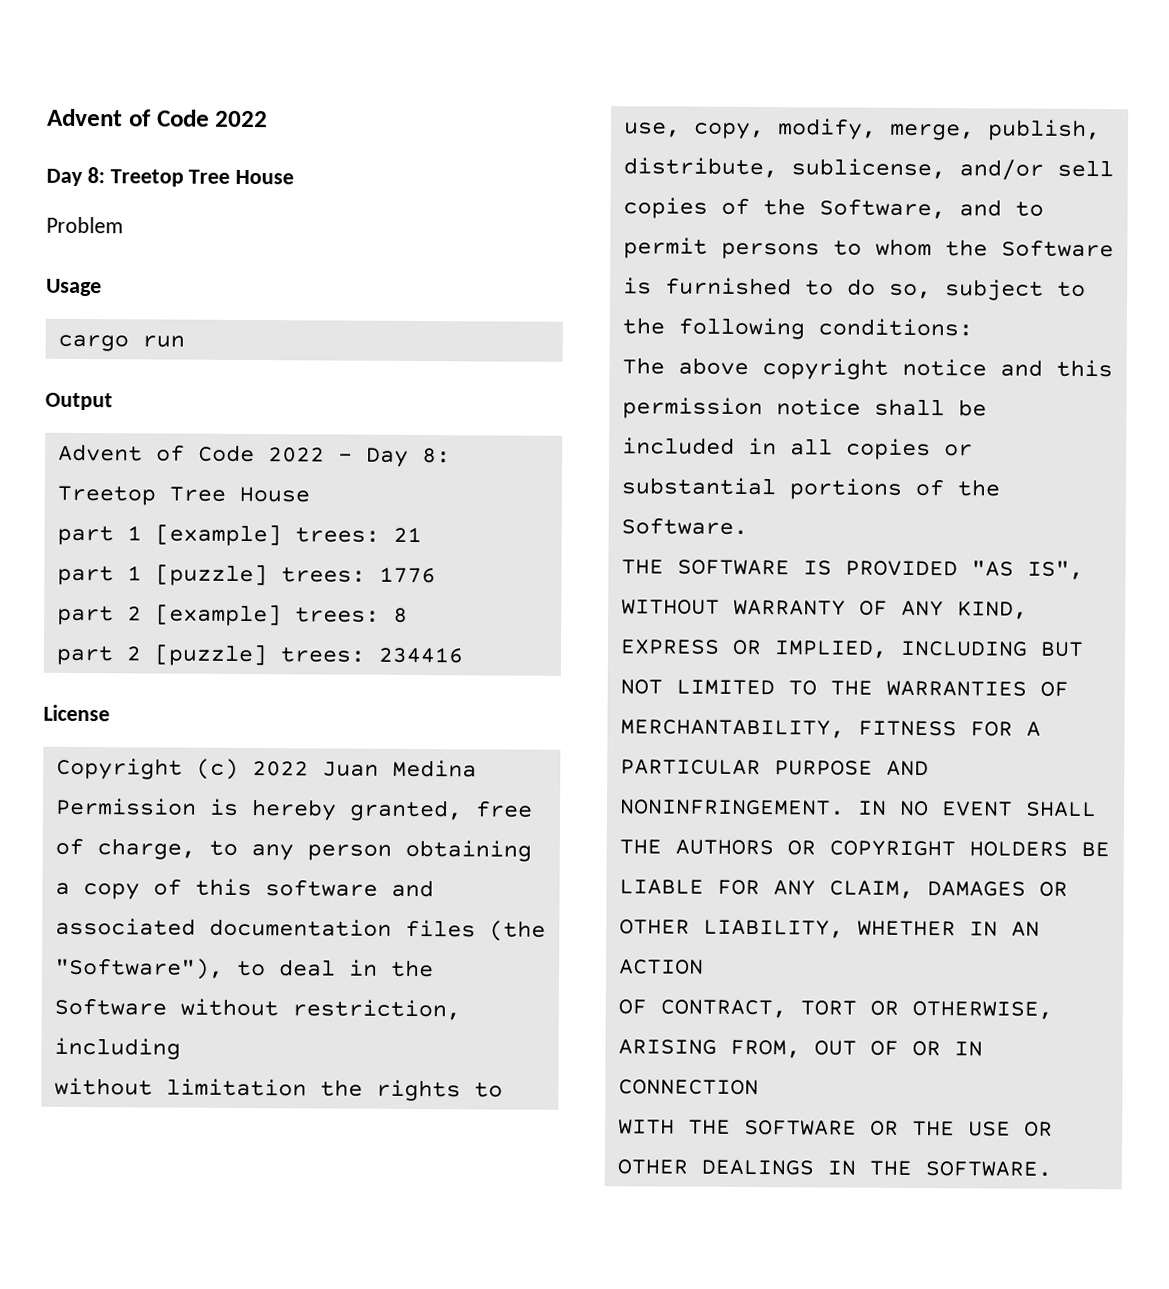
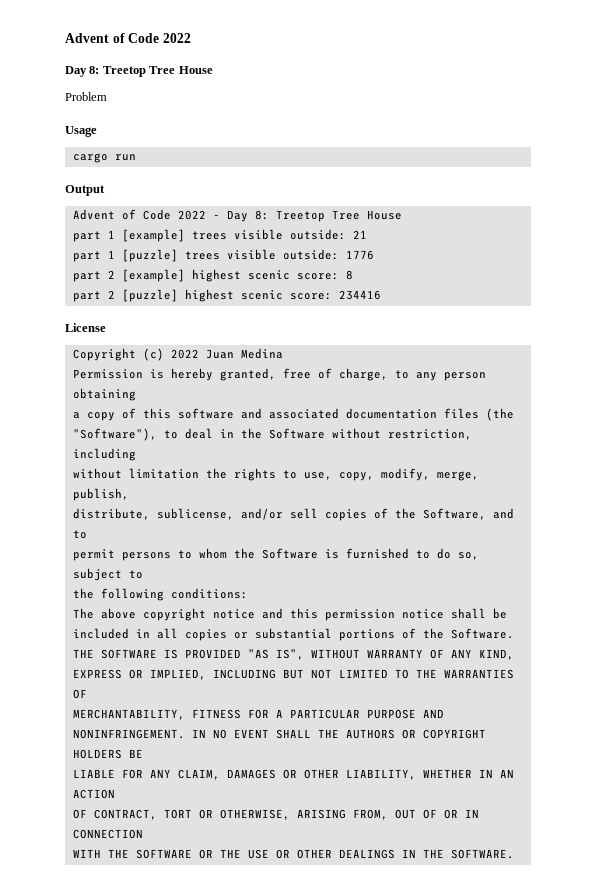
- part 1 [example] trees: 21
+ part 1 [example] trees visible outside: 21
- part 1 [puzzle] trees: 1776
+ part 1 [puzzle] trees visible outside: 1776
- part 2 [example] trees: 8
+ part 2 [example] highest scenic score: 8
- part 2 [puzzle] trees: 234416
+ part 2 [puzzle] highest scenic score: 234416

